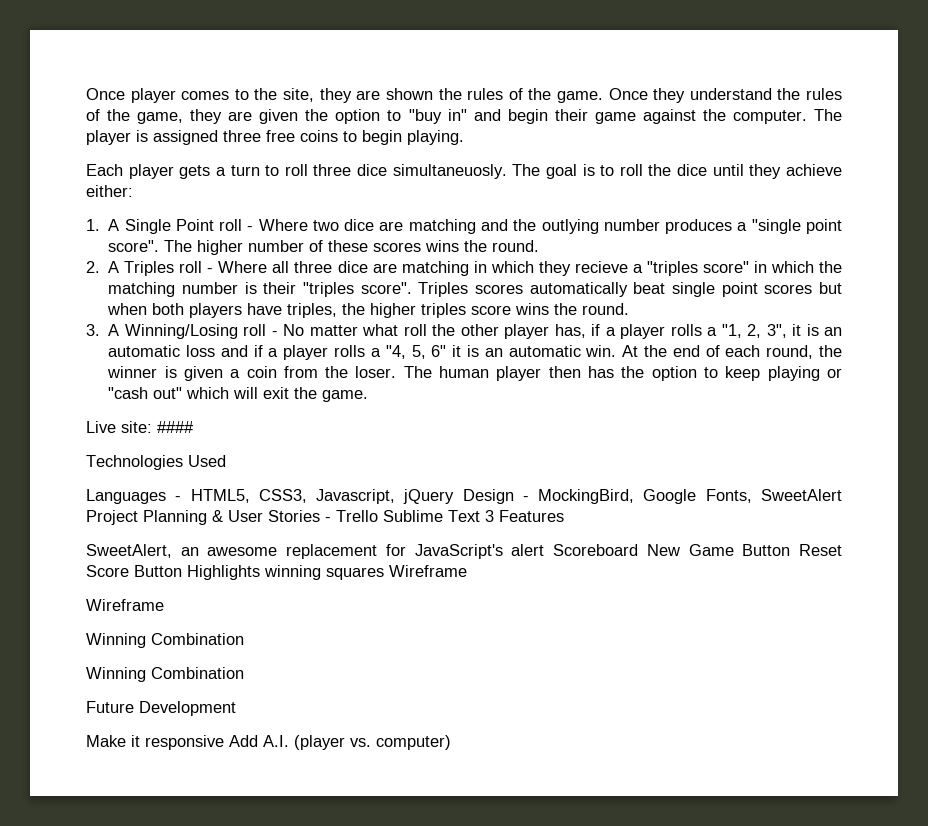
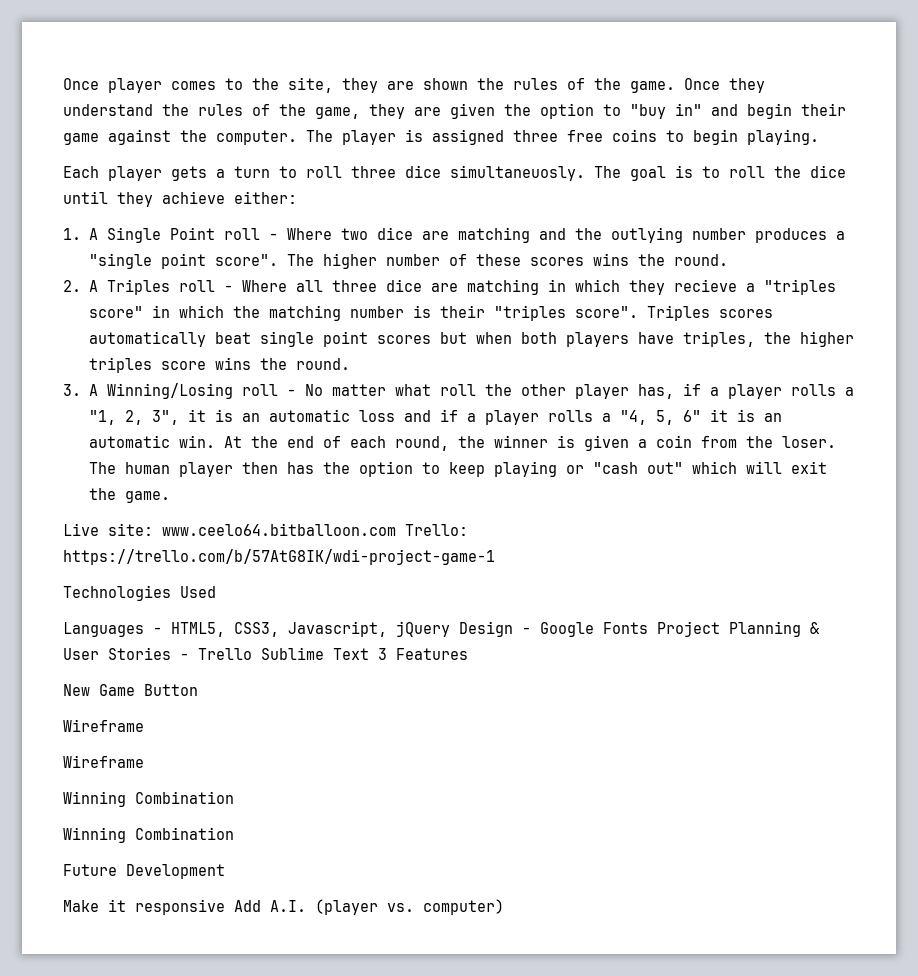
- Live site: ####
+ Live site: www.ceelo64.bitballoon.com Trello: https://trello.com/b/57AtG8IK/wdi-project-game-1
- Languages - HTML5, CSS3, Javascript, jQuery Design - MockingBird, Google Fonts, SweetAlert Project Planning & User Stories - Trello Sublime Text 3 Features
+ Languages - HTML5, CSS3, Javascript, jQuery Design - Google Fonts Project Planning & User Stories - Trello Sublime Text 3 Features
- SweetAlert, an awesome replacement for JavaScript's alert Scoreboard New Game Button Reset Score Button Highlights winning squares Wireframe
+ New Game Button
+ Wireframe

